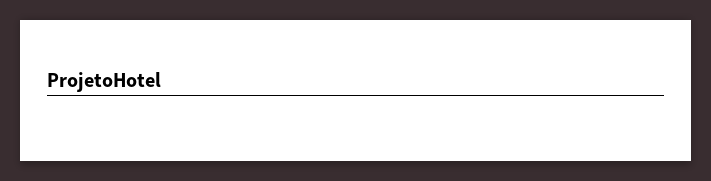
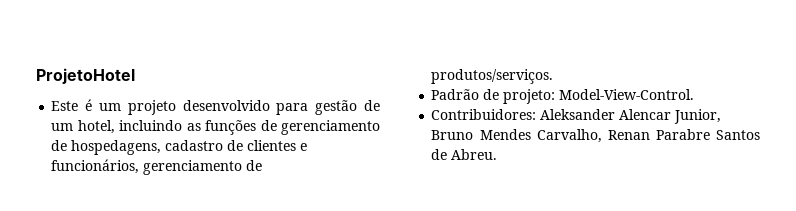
+ Este é um projeto desenvolvido para gestão de um hotel, incluindo as funções de gerenciamento de hospedagens, cadastro de clientes e funcionários, gerenciamento de produtos/serviços.
+ Padrão de projeto: Model-View-Control.
+ Contribuidores: Aleksander Alencar Junior, Bruno Mendes Carvalho, Renan Parabre Santos de Abreu.

